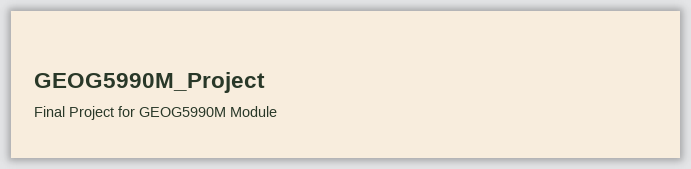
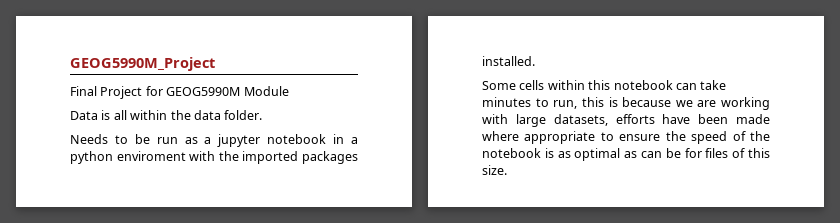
+ Data is all within the data folder.
+ Needs to be run as a jupyter notebook in a python enviroment with the imported packages installed.
+ Some cells within this notebook can take minutes to run, this is because we are working with large datasets, efforts have been made where appropriate to ensure the speed of the notebook is as optimal as can be for files of this size.

